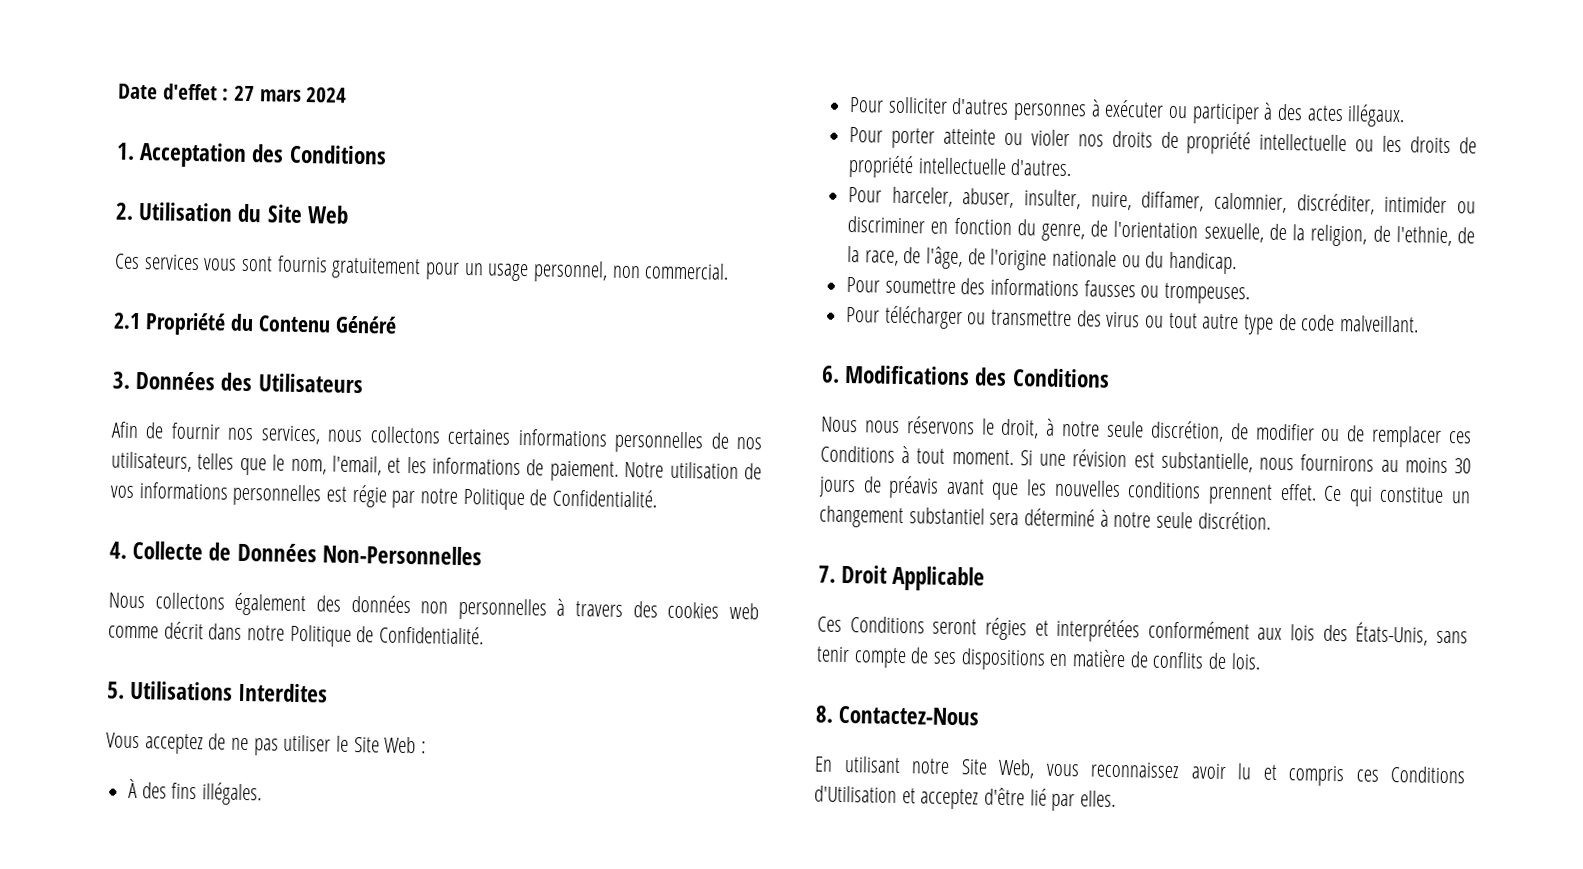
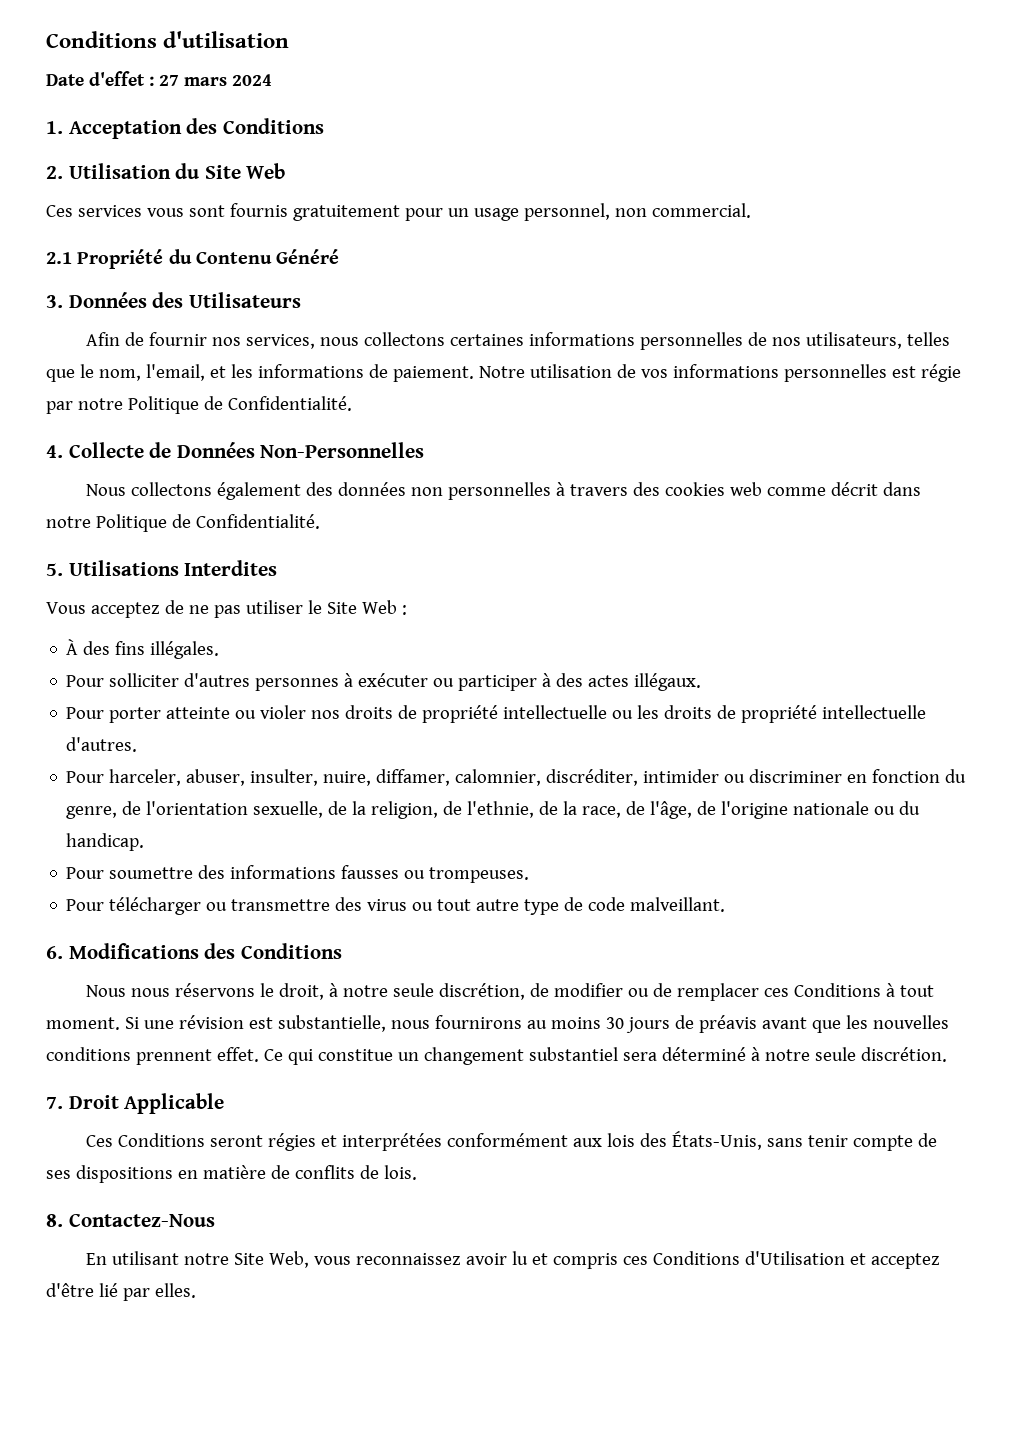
+ Conditions d'utilisation

